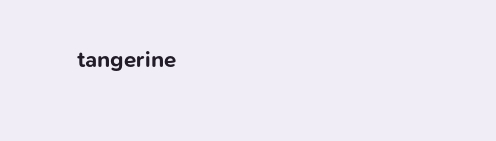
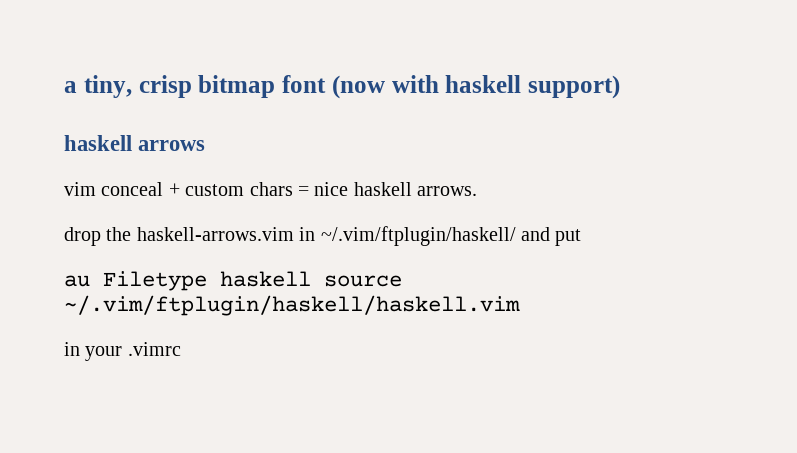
- tangerine
+ a tiny, crisp bitmap font (now with haskell support)
+ haskell arrows
+ vim conceal + custom chars = nice haskell arrows.
+ drop the haskell-arrows.vim in ~/.vim/ftplugin/haskell/ and put
+ au Filetype haskell source ~/.vim/ftplugin/haskell/haskell.vim
+ in your .vimrc

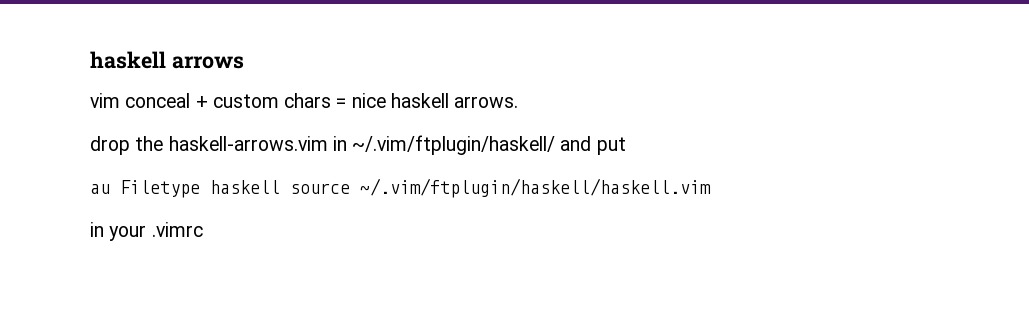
- a tiny, crisp bitmap font (now with haskell support)

